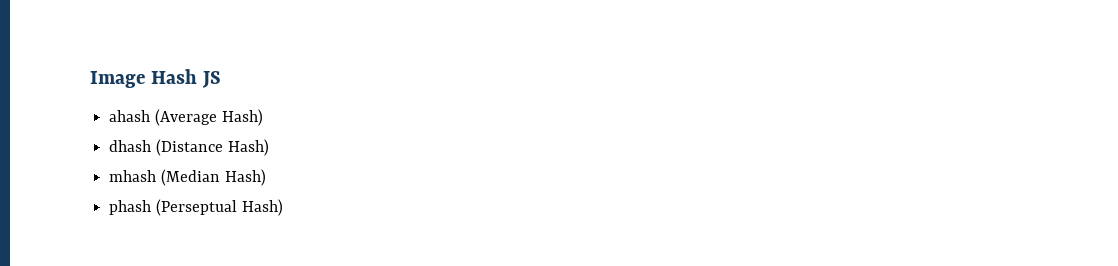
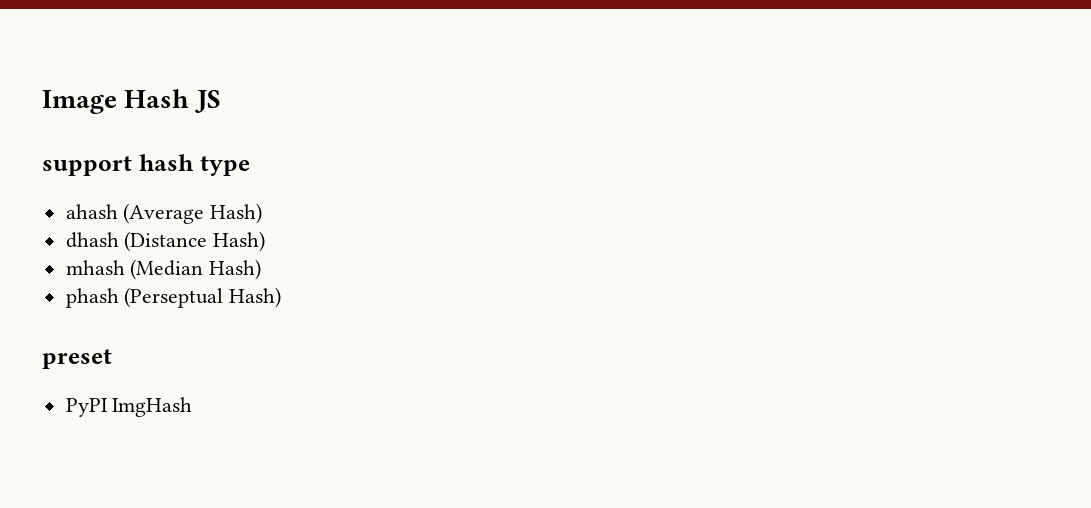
+ support hash type
+ preset
+ PyPI ImgHash

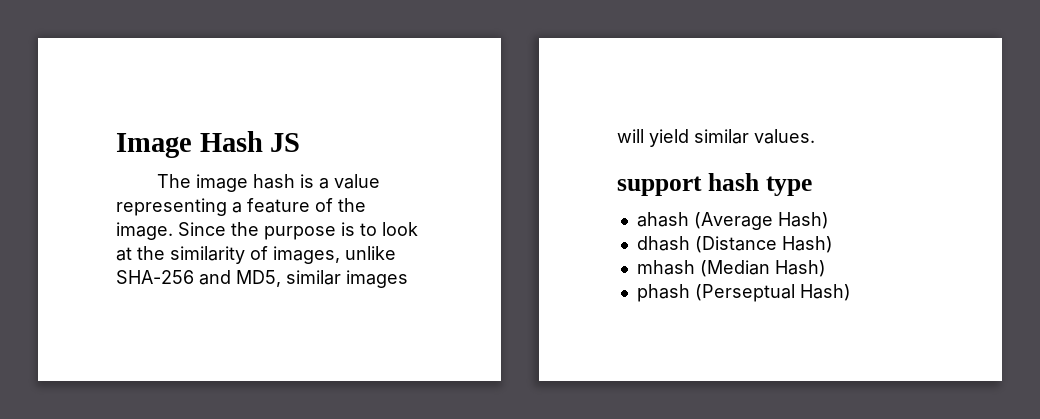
+ The image hash is a value representing a feature of the image. Since the purpose is to look at the similarity of images, unlike SHA-256 and MD5, similar images will yield similar values.
- preset
- PyPI ImgHash

